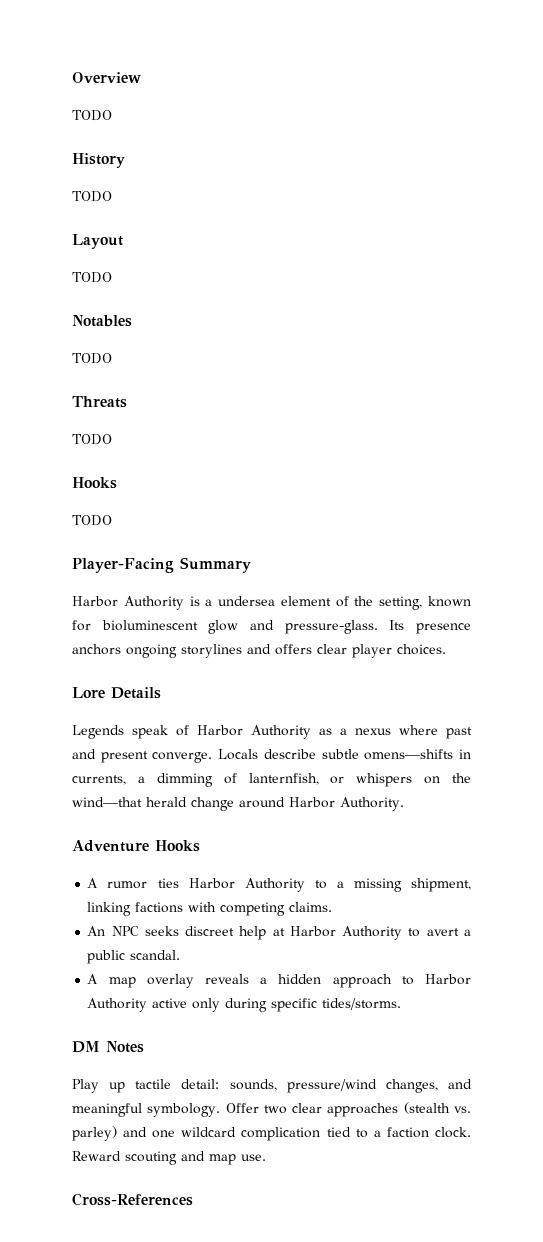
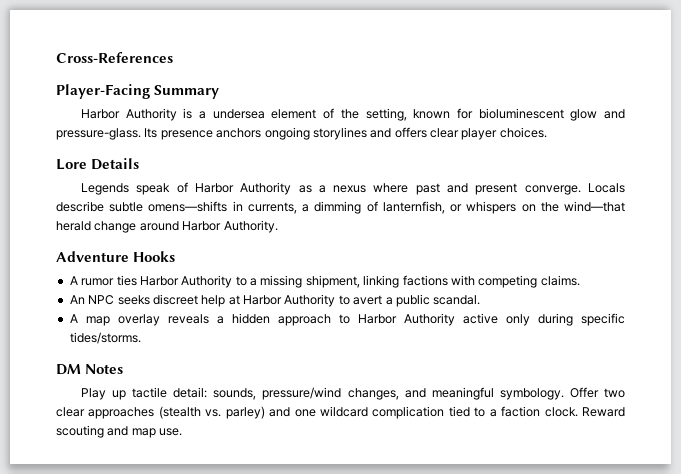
- Overview
- TODO
- History
- TODO
- Layout
- TODO
- Notables
- TODO
- Threats
- TODO
- Hooks
- TODO
+ Cross-References
- Cross-References

